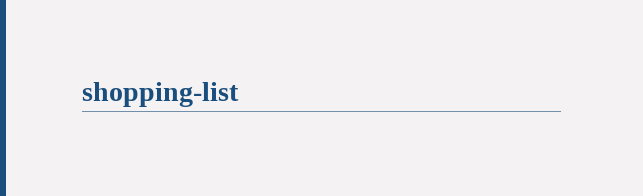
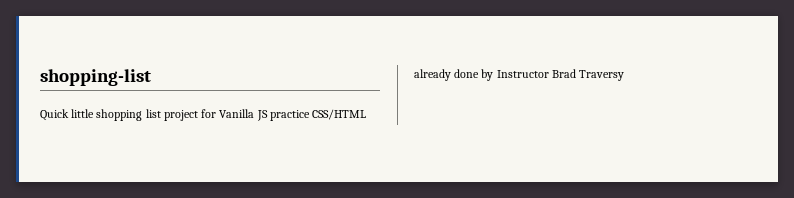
+ Quick little shopping list project for Vanilla JS practice CSS/HTML already done by Instructor Brad Traversy

